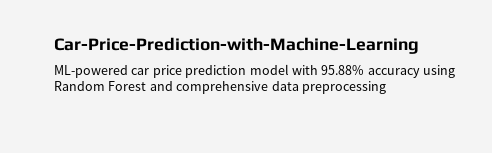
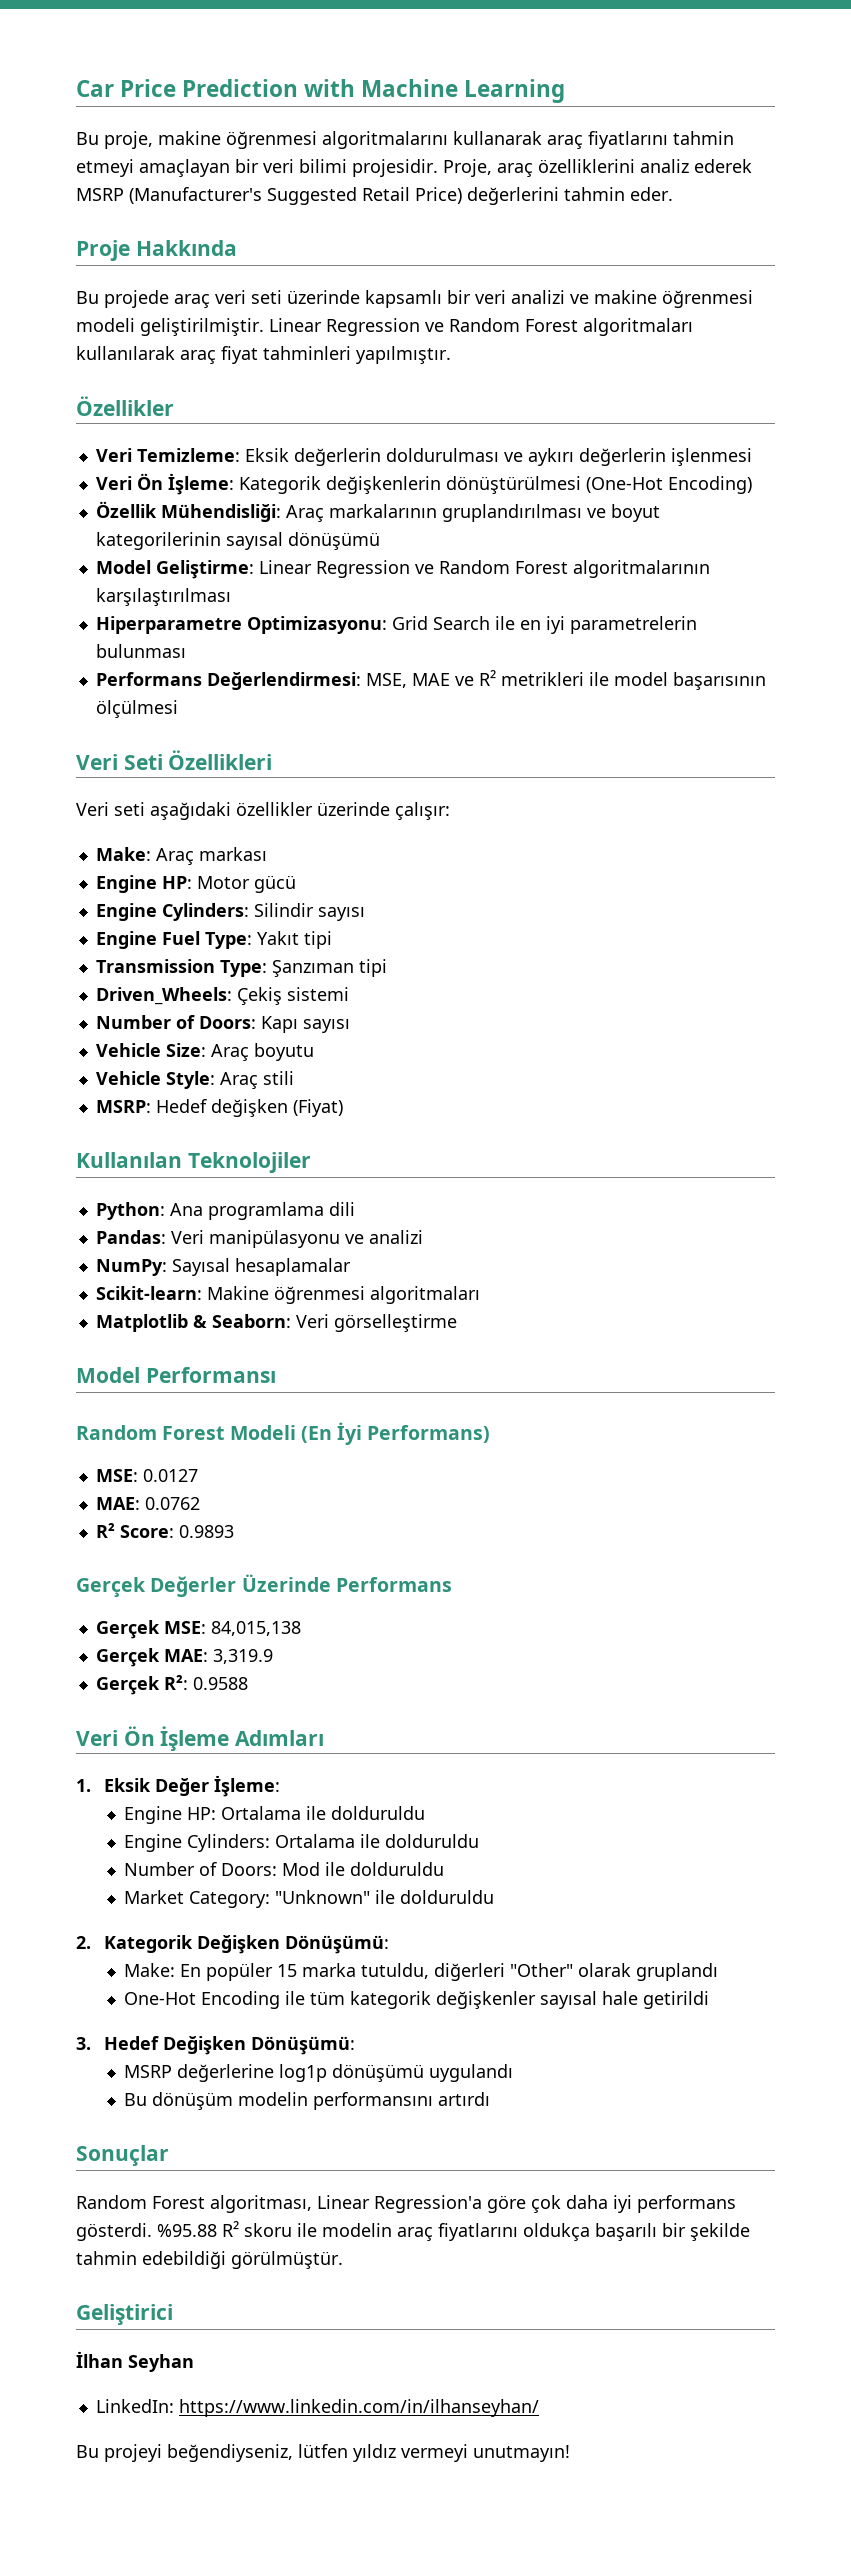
- Car-Price-Prediction-with-Machine-Learning
- ML-powered car price prediction model with 95.88% accuracy using Random Forest and comprehensive data preprocessing
+ Car Price Prediction with Machine Learning
+ Bu proje, makine öğrenmesi algoritmalarını kullanarak araç fiyatlarını tahmin etmeyi amaçlayan bir veri bilimi projesidir. Proje, araç özelliklerini analiz ederek MSRP (Manufacturer's Suggested Retail Price) değerlerini tahmin eder.
+ Proje Hakkında
+ Bu projede araç veri seti üzerinde kapsamlı bir veri analizi ve makine öğrenmesi modeli geliştirilmiştir. Linear Regression ve Random Forest algoritmaları kullanılarak araç fiyat tahminleri yapılmıştır.
+ Özellikler
+ Veri Temizleme: Eksik değerlerin doldurulması ve aykırı değerlerin işlenmesi
+ Veri Ön İşleme: Kategorik değişkenlerin dönüştürülmesi (One-Hot Encoding)
+ Özellik Mühendisliği: Araç markalarının gruplandırılması ve boyut kategorilerinin sayısal dönüşümü
+ Model Geliştirme: Linear Regression ve Random Forest algoritmalarının karşılaştırılması
+ Hiperparametre Optimizasyonu: Grid Search ile en iyi parametrelerin bulunması
+ Performans Değerlendirmesi: MSE, MAE ve R² metrikleri ile model başarısının ölçülmesi
+ Veri Seti Özellikleri
+ Veri seti aşağıdaki özellikler üzerinde çalışır:
+ Make: Araç markası
+ Engine HP: Motor gücü
+ Engine Cylinders: Silindir sayısı
+ Engine Fuel Type: Yakıt tipi
+ Transmission Type: Şanzıman tipi
+ Driven_Wheels: Çekiş sistemi
+ Number of Doors: Kapı sayısı
+ Vehicle Size: Araç boyutu
+ Vehicle Style: Araç stili
+ MSRP: Hedef değişken (Fiyat)
+ Kullanılan Teknolojiler
+ Python: Ana programlama dili
+ Pandas: Veri manipülasyonu ve analizi
+ NumPy: Sayısal hesaplamalar
+ Scikit-learn: Makine öğrenmesi algoritmaları
+ Matplotlib & Seaborn: Veri görselleştirme
+ Model Performansı
+ Random Forest Modeli (En İyi Performans)
+ MSE: 0.0127
+ MAE: 0.0762
+ R² Score: 0.9893
+ Gerçek Değerler Üzerinde Performans
+ Gerçek MSE: 84,015,138
+ Gerçek MAE: 3,319.9
+ Gerçek R²: 0.9588
+ Veri Ön İşleme Adımları
+ 1. Eksik Değer İşleme:
+ Engine HP: Ortalama ile dolduruldu
+ Engine Cylinders: Ortalama ile dolduruldu
+ Number of Doors: Mod ile dolduruldu
+ Market Category: "Unknown" ile dolduruldu
+ 2. Kategorik Değişken Dönüşümü:
+ Make: En popüler 15 marka tutuldu, diğerleri "Other" olarak gruplandı
+ One-Hot Encoding ile tüm kategorik değişkenler sayısal hale getirildi
+ 3. Hedef Değişken Dönüşümü:
+ MSRP değerlerine log1p dönüşümü uygulandı
+ Bu dönüşüm modelin performansını artırdı
+ Sonuçlar
+ Random Forest algoritması, Linear Regression'a göre çok daha iyi performans gösterdi. %95.88 R² skoru ile modelin araç fiyatlarını oldukça başarılı bir şekilde tahmin edebildiği görülmüştür.
+ Geliştirici
+ İlhan Seyhan
+ LinkedIn: https://www.linkedin.com/in/ilhanseyhan/
+ Bu projeyi beğendiyseniz, lütfen yıldız vermeyi unutmayın!

